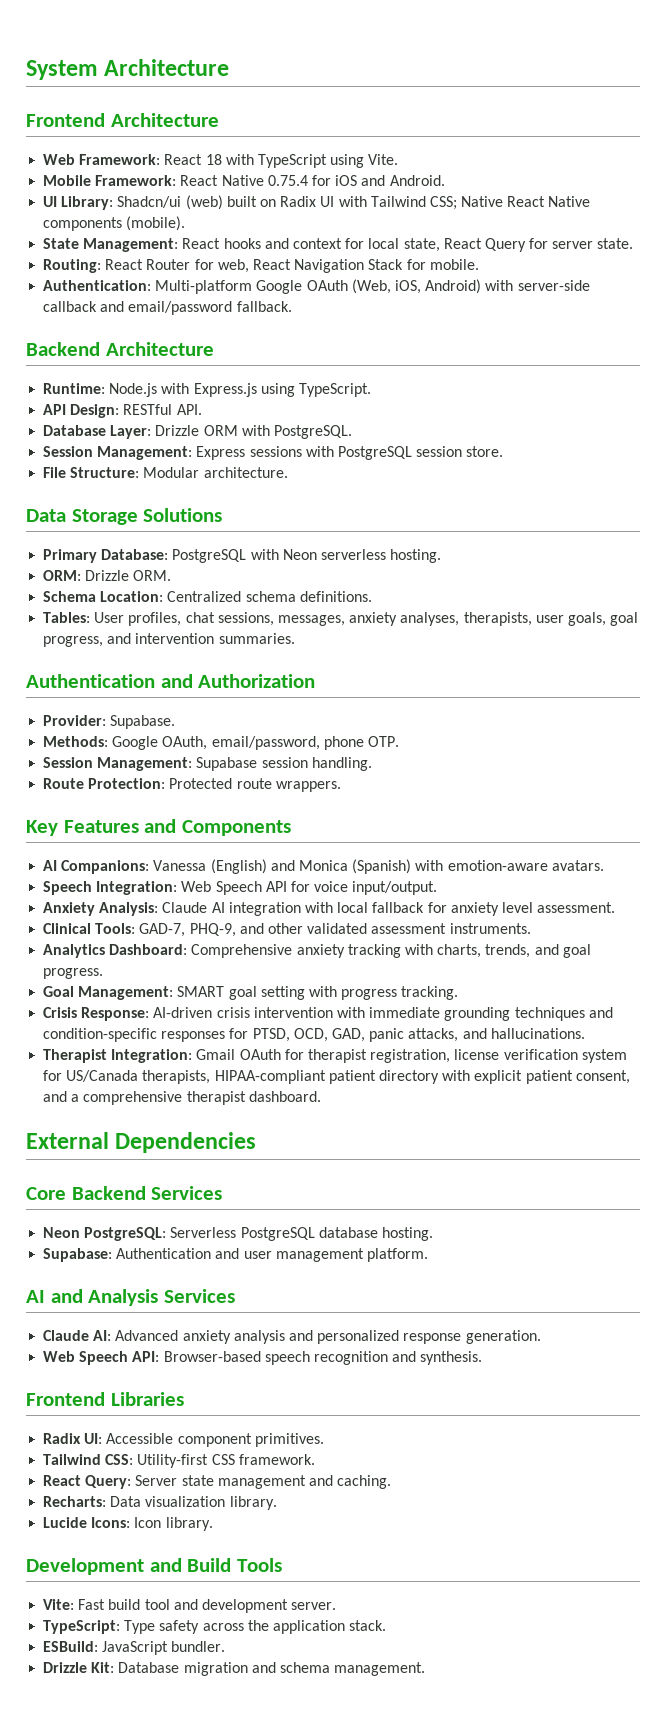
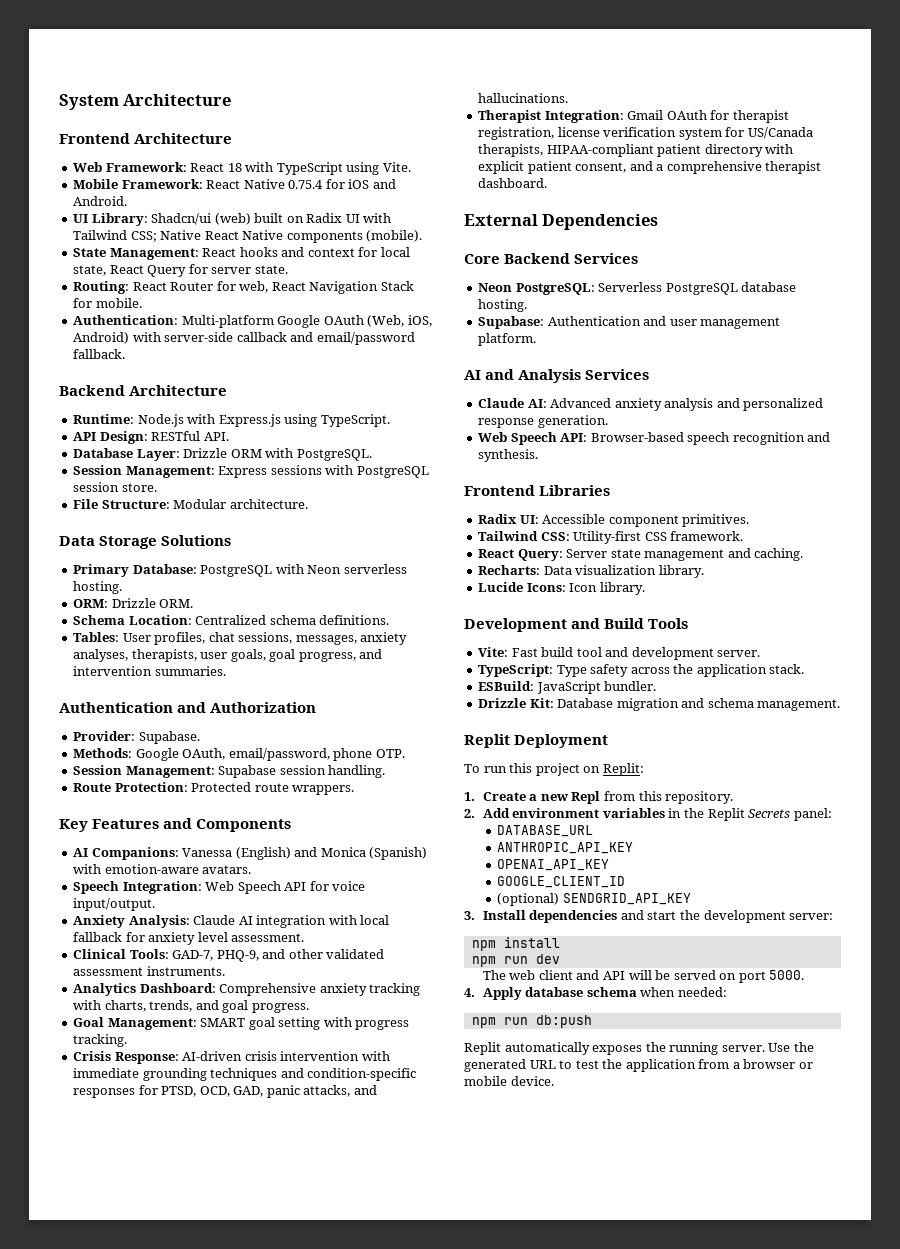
+ Replit Deployment
+ To run this project on Replit:
+ 1. Create a new Repl from this repository.
+ 2. Add environment variables in the Replit Secrets panel:
+ DATABASE_URL
+ ANTHROPIC_API_KEY
+ OPENAI_API_KEY
+ GOOGLE_CLIENT_ID
+ (optional) SENDGRID_API_KEY
+ 3. Install dependencies and start the development server:
+ npm install
+ npm run dev
+ The web client and API will be served on port 5000.
+ 4. Apply database schema when needed:
+ npm run db:push
+ Replit automatically exposes the running server. Use the generated URL to test the application from a browser or mobile device.

